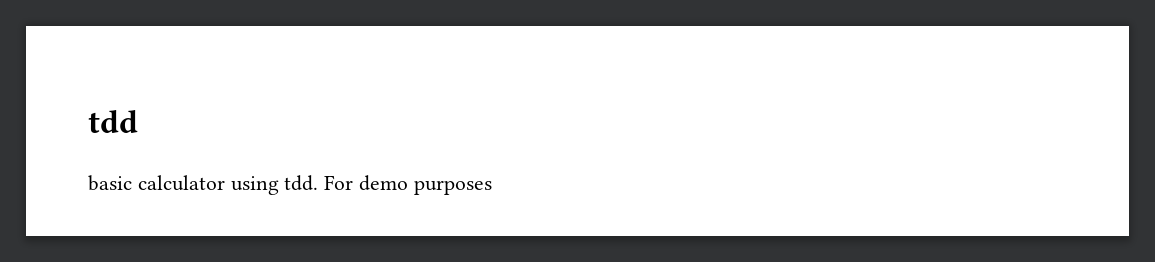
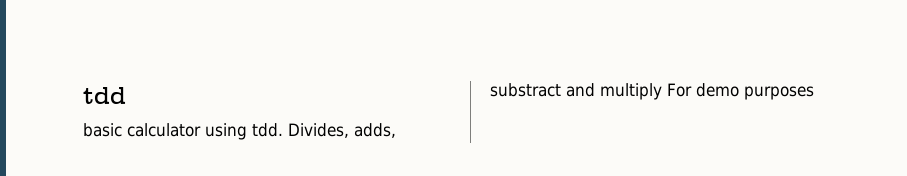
- For demo purposes
+ Divides, adds, substract and multiply For demo purposes

